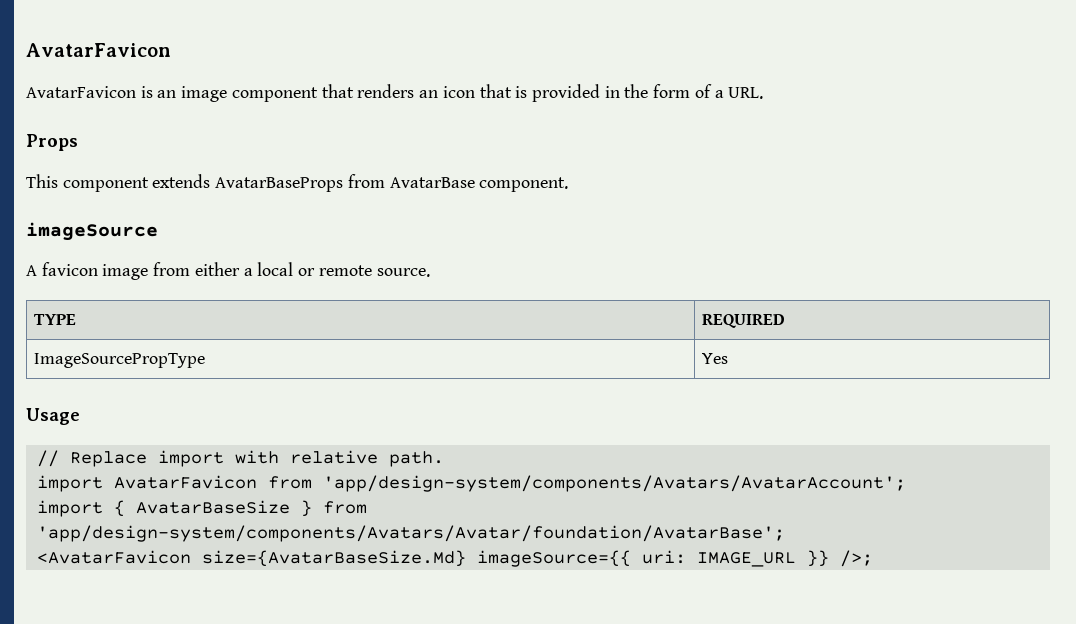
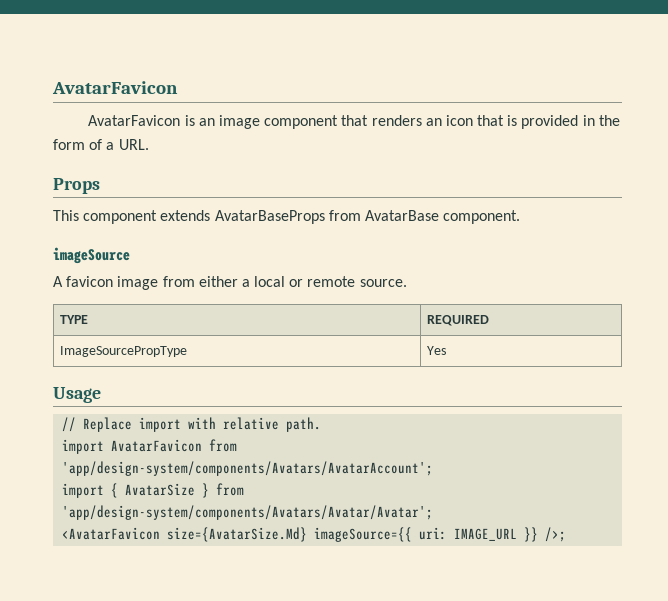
- import { AvatarBaseSize } from 'app/design-system/components/Avatars/Avatar/foundation/AvatarBase';
+ import { AvatarSize } from 'app/design-system/components/Avatars/Avatar/Avatar';
- <AvatarFavicon size={AvatarBaseSize.Md} imageSource={{ uri: IMAGE_URL }} />;
+ <AvatarFavicon size={AvatarSize.Md} imageSource={{ uri: IMAGE_URL }} />;

